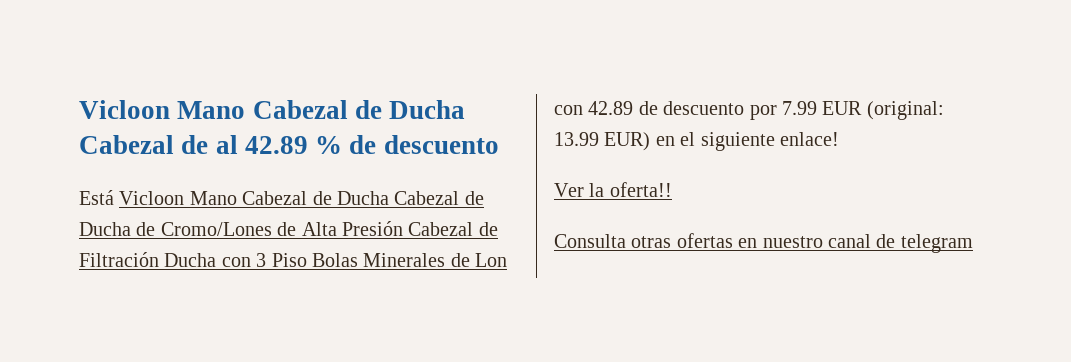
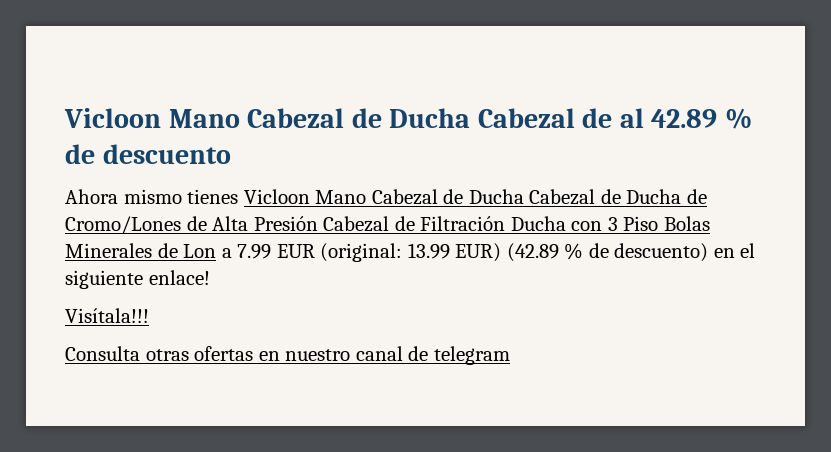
- Está Vicloon Mano Cabezal de Ducha Cabezal de Ducha de Cromo/Lones de Alta Presión Cabezal de Filtración Ducha con 3 Piso Bolas Minerales de Lon con 42.89 de descuento por 7.99 EUR (original: 13.99 EUR) en el siguiente enlace!
+ Ahora mismo tienes Vicloon Mano Cabezal de Ducha Cabezal de Ducha de Cromo/Lones de Alta Presión Cabezal de Filtración Ducha con 3 Piso Bolas Minerales de Lon a 7.99 EUR (original: 13.99 EUR) (42.89 % de descuento) en el siguiente enlace!
- Ver la oferta!!
+ Visítala!!!

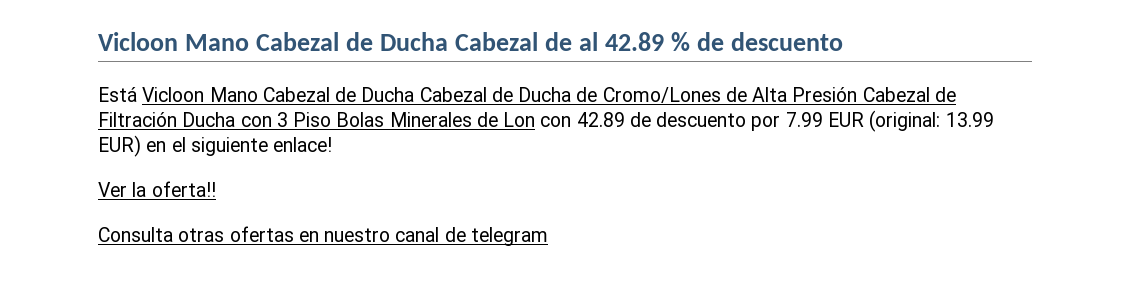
- Ahora mismo tienes Vicloon Mano Cabezal de Ducha Cabezal de Ducha de Cromo/Lones de Alta Presión Cabezal de Filtración Ducha con 3 Piso Bolas Minerales de Lon a 7.99 EUR (original: 13.99 EUR) (42.89 % de descuento) en el siguiente enlace!
+ Está Vicloon Mano Cabezal de Ducha Cabezal de Ducha de Cromo/Lones de Alta Presión Cabezal de Filtración Ducha con 3 Piso Bolas Minerales de Lon con 42.89 de descuento por 7.99 EUR (original: 13.99 EUR) en el siguiente enlace!
- Visítala!!!
+ Ver la oferta!!

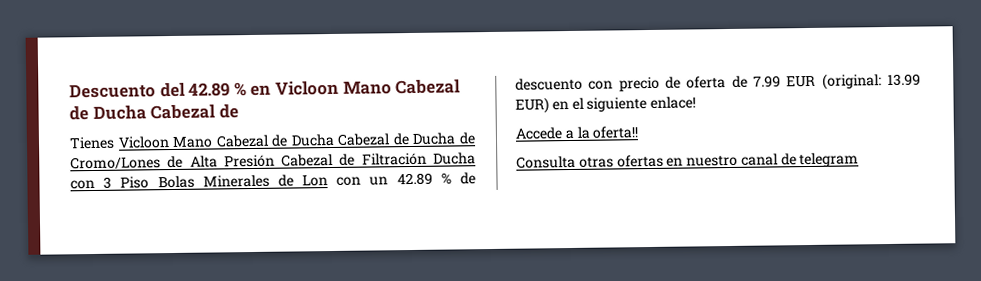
- Vicloon Mano Cabezal de Ducha Cabezal de al 42.89 % de descuento
- Está Vicloon Mano Cabezal de Ducha Cabezal de Ducha de Cromo/Lones de Alta Presión Cabezal de Filtración Ducha con 3 Piso Bolas Minerales de Lon con 42.89 de descuento por 7.99 EUR (original: 13.99 EUR) en el siguiente enlace!
+ Descuento del 42.89 % en Vicloon Mano Cabezal de Ducha Cabezal de
+ Tienes Vicloon Mano Cabezal de Ducha Cabezal de Ducha de Cromo/Lones de Alta Presión Cabezal de Filtración Ducha con 3 Piso Bolas Minerales de Lon con un 42.89 % de descuento con precio de oferta de 7.99 EUR (original: 13.99 EUR) en el siguiente enlace!
- Ver la oferta!!
+ Accede a la oferta!!

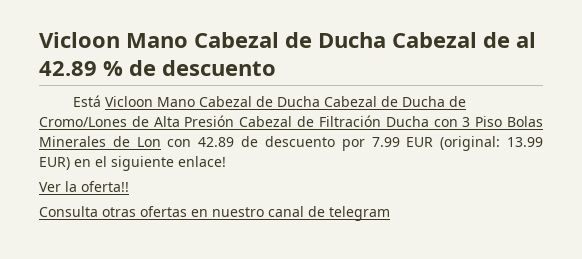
- Descuento del 42.89 % en Vicloon Mano Cabezal de Ducha Cabezal de
- Tienes Vicloon Mano Cabezal de Ducha Cabezal de Ducha de Cromo/Lones de Alta Presión Cabezal de Filtración Ducha con 3 Piso Bolas Minerales de Lon con un 42.89 % de descuento con precio de oferta de 7.99 EUR (original: 13.99 EUR) en el siguiente enlace!
+ Vicloon Mano Cabezal de Ducha Cabezal de al 42.89 % de descuento
+ Está Vicloon Mano Cabezal de Ducha Cabezal de Ducha de Cromo/Lones de Alta Presión Cabezal de Filtración Ducha con 3 Piso Bolas Minerales de Lon con 42.89 de descuento por 7.99 EUR (original: 13.99 EUR) en el siguiente enlace!
- Accede a la oferta!!
+ Ver la oferta!!

